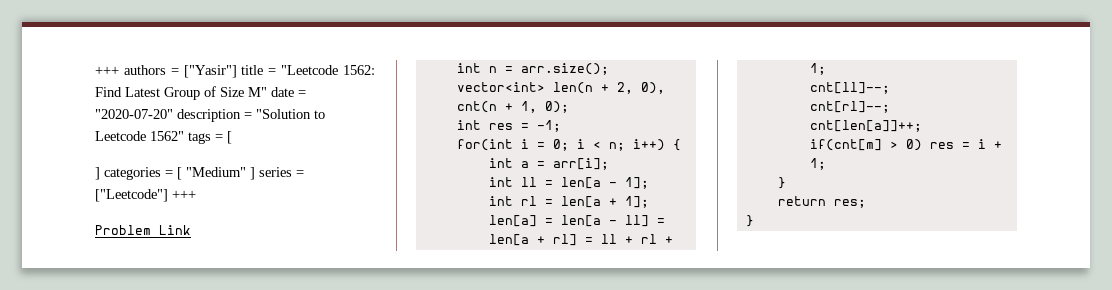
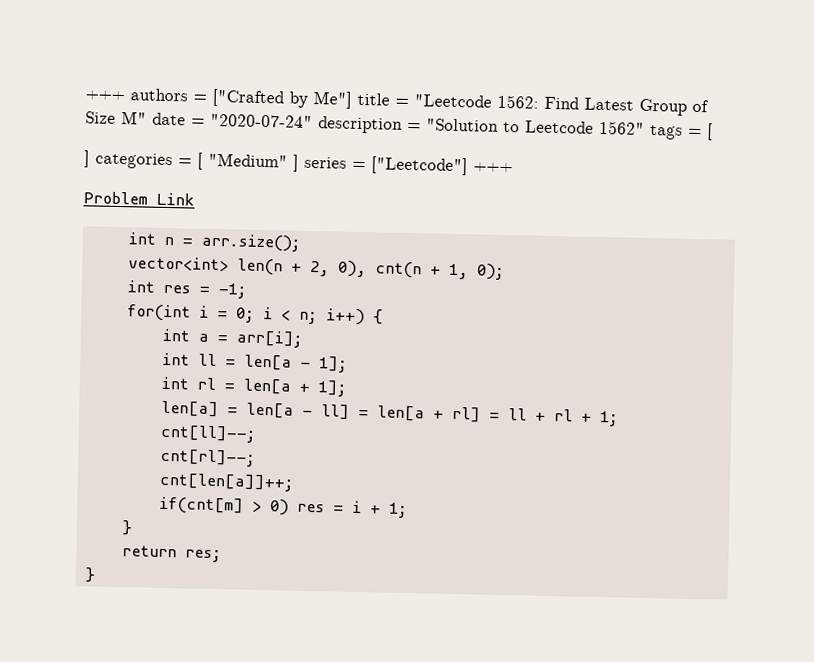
- +++ authors = ["Yasir"] title = "Leetcode 1562: Find Latest Group of Size M" date = "2020-07-20" description = "Solution to Leetcode 1562" tags = [
+ +++ authors = ["Crafted by Me"] title = "Leetcode 1562: Find Latest Group of Size M" date = "2020-07-24" description = "Solution to Leetcode 1562" tags = [

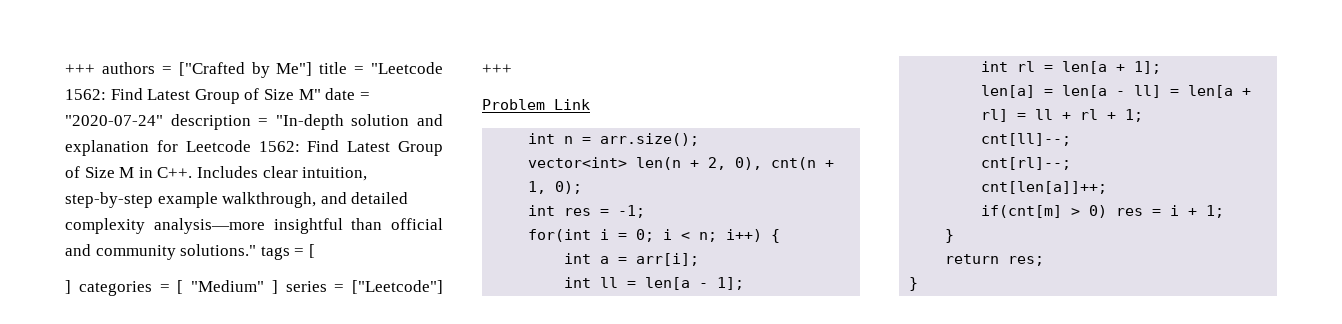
- +++ authors = ["Crafted by Me"] title = "Leetcode 1562: Find Latest Group of Size M" date = "2020-07-24" description = "Solution to Leetcode 1562" tags = [
+ +++ authors = ["Crafted by Me"] title = "Leetcode 1562: Find Latest Group of Size M" date = "2020-07-24" description = "In-depth solution and explanation for Leetcode 1562: Find Latest Group of Size M in C++. Includes clear intuition, step-by-step example walkthrough, and detailed complexity analysis—more insightful than official and community solutions." tags = [

